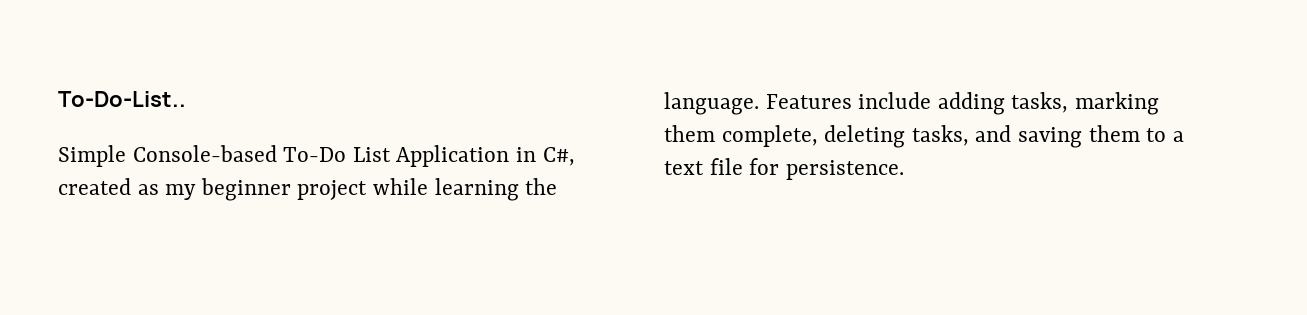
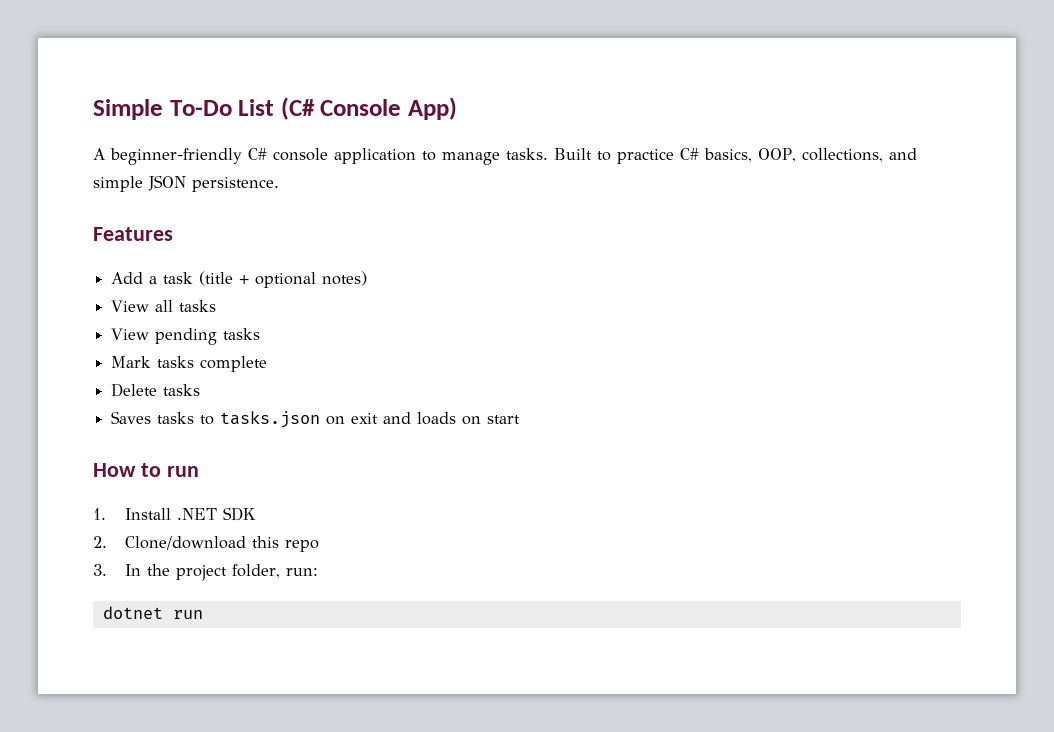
- To-Do-List..
- Simple Console-based To-Do List Application in C#, created as my beginner project while learning the language. Features include adding tasks, marking them complete, deleting tasks, and saving them to a text file for persistence.
+ Simple To-Do List (C# Console App)
+ A beginner-friendly C# console application to manage tasks. Built to practice C# basics, OOP, collections, and simple JSON persistence.
+ Features
+ Add a task (title + optional notes)
+ View all tasks
+ View pending tasks
+ Mark tasks complete
+ Delete tasks
+ Saves tasks to tasks.json on exit and loads on start
+ How to run
+ 1. Install .NET SDK
+ 2. Clone/download this repo
+ 3. In the project folder, run:
+ dotnet run

